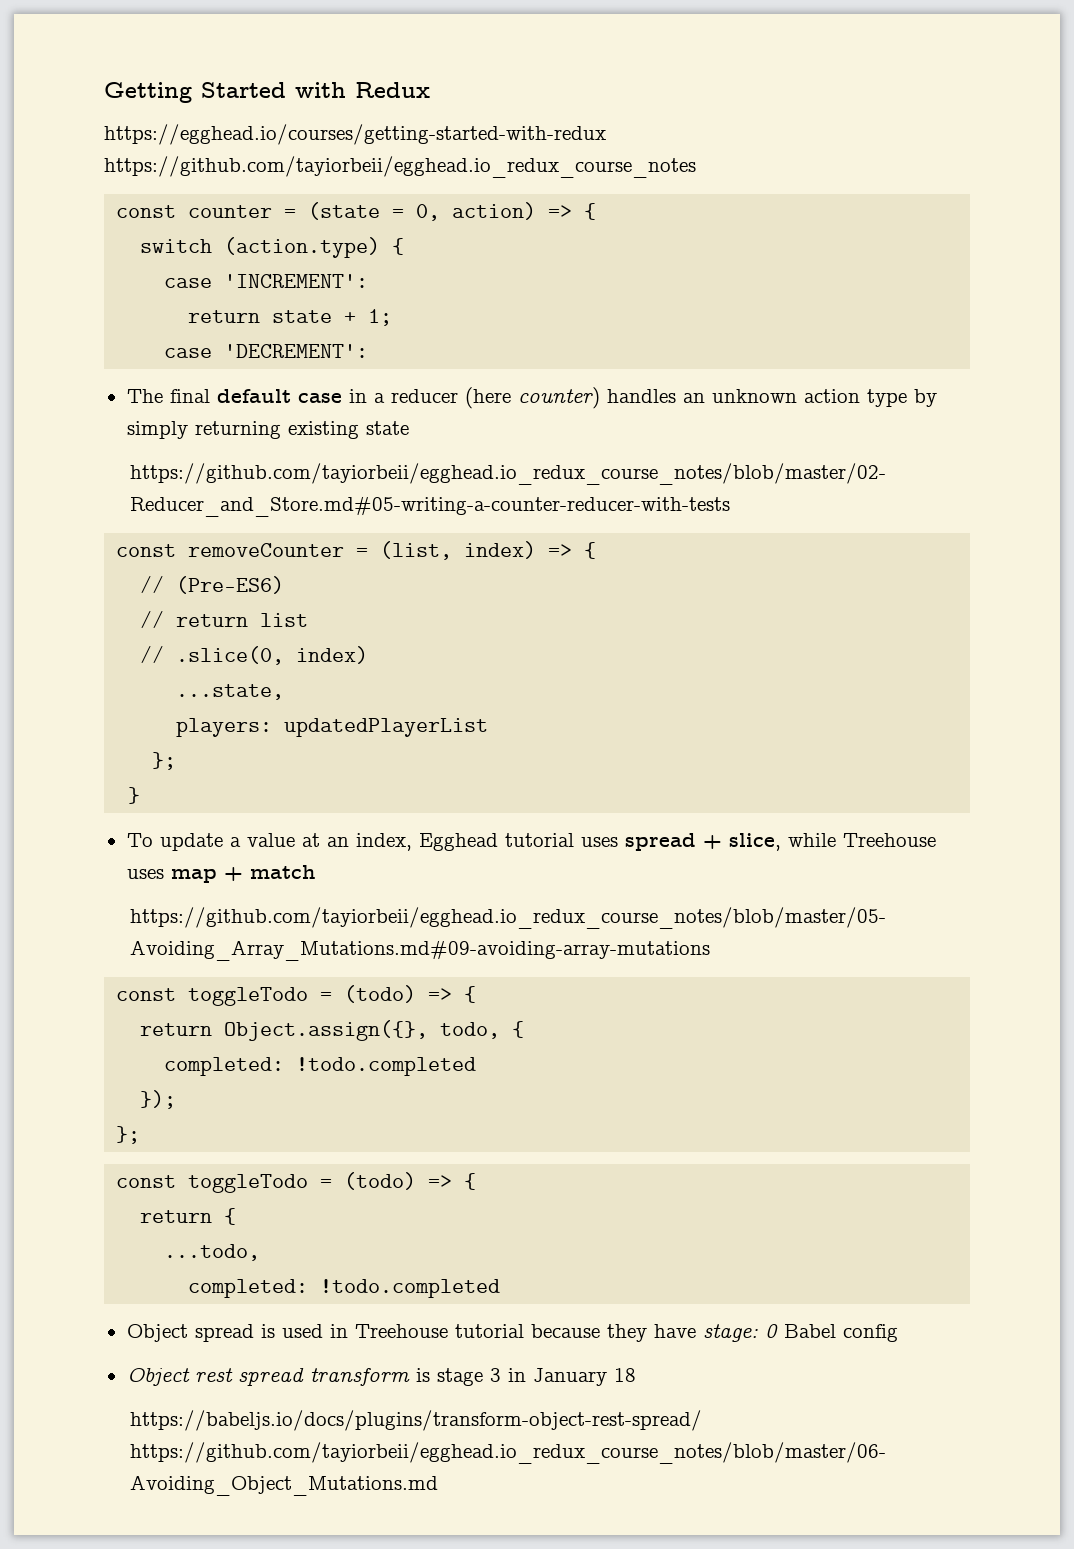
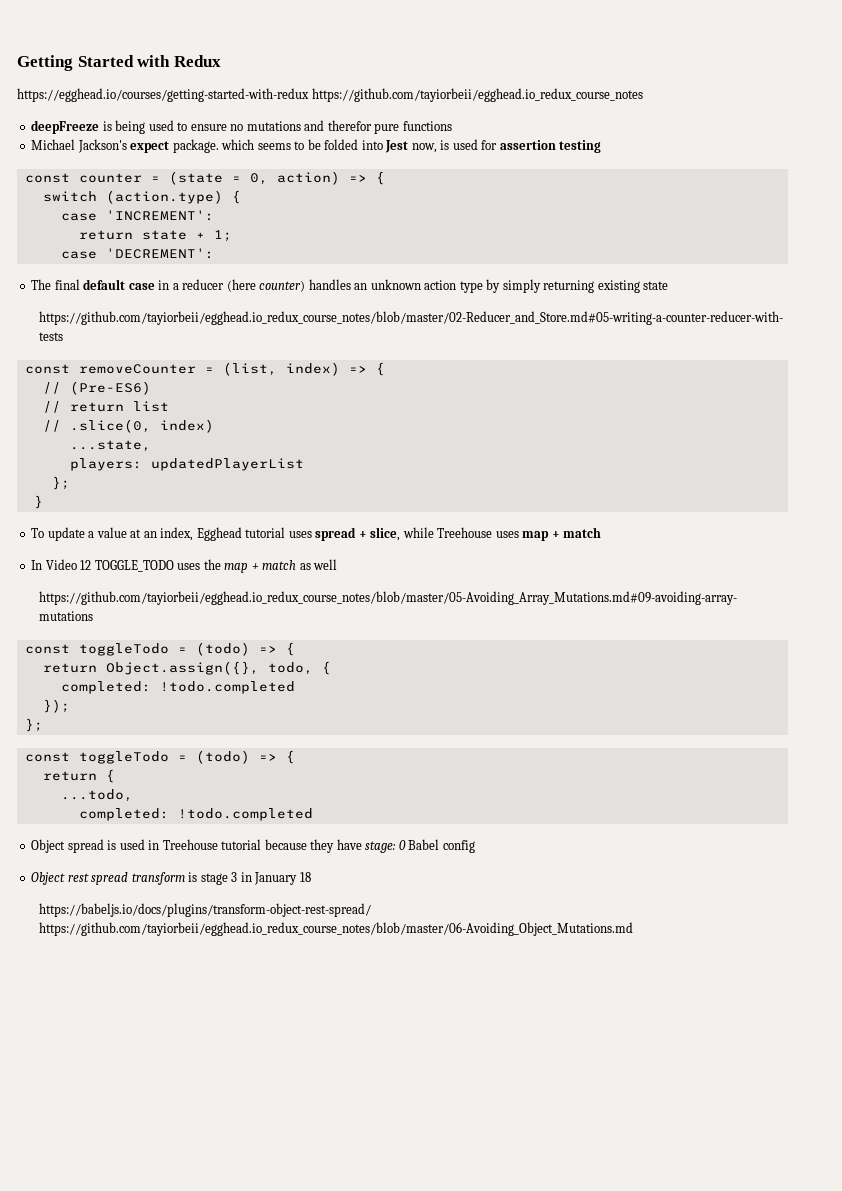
+ deepFreeze is being used to ensure no mutations and therefor pure functions
+ Michael Jackson's expect package. which seems to be folded into Jest now, is used for assertion testing
+ In Video 12 TOGGLE_TODO uses the map + match as well

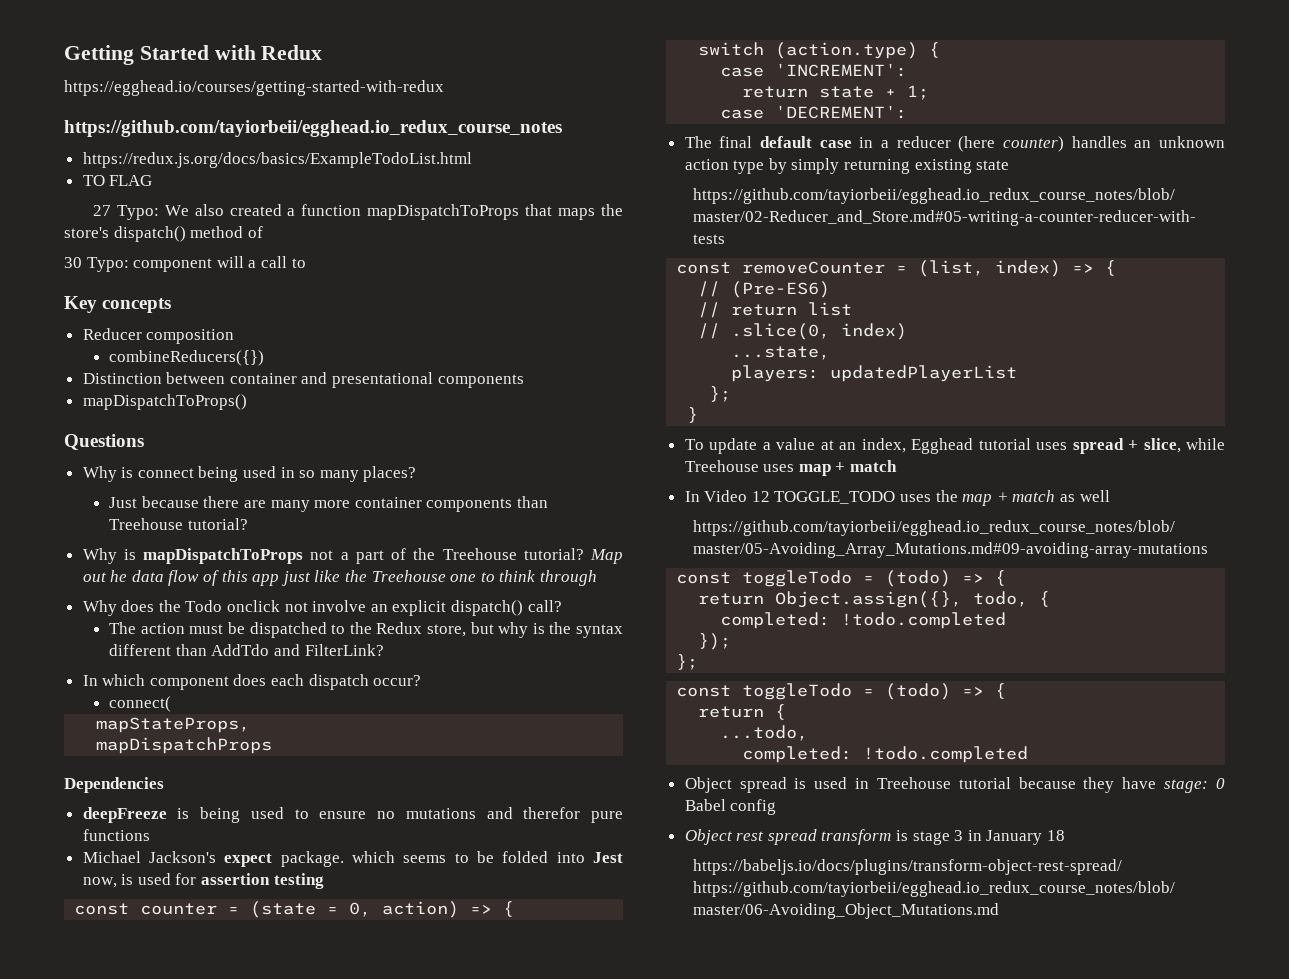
- https://egghead.io/courses/getting-started-with-redux https://github.com/tayiorbeii/egghead.io_redux_course_notes
+ https://egghead.io/courses/getting-started-with-redux
+ https://github.com/tayiorbeii/egghead.io_redux_course_notes
+ https://redux.js.org/docs/basics/ExampleTodoList.html
+ TO FLAG
+ 27 Typo: We also created a function mapDispatchToProps that maps the store's dispatch() method of
+ 30 Typo: component will a call to
+ Key concepts
+ Reducer composition
+ combineReducers({})
+ Distinction between container and presentational components
+ mapDispatchToProps()
+ Questions
+ Why is connect being used in so many places?
+ Just because there are many more container components than Treehouse tutorial?
+ Why is mapDispatchToProps not a part of the Treehouse tutorial? Map out he data flow of this app just like the Treehouse one to think through
+ Why does the Todo onclick not involve an explicit dispatch() call?
+ The action must be dispatched to the Redux store, but why is the syntax different than AddTdo and FilterLink?
+ In which component does each dispatch occur?
+ connect(
+ mapStateProps,
+ mapDispatchProps
+ Dependencies

